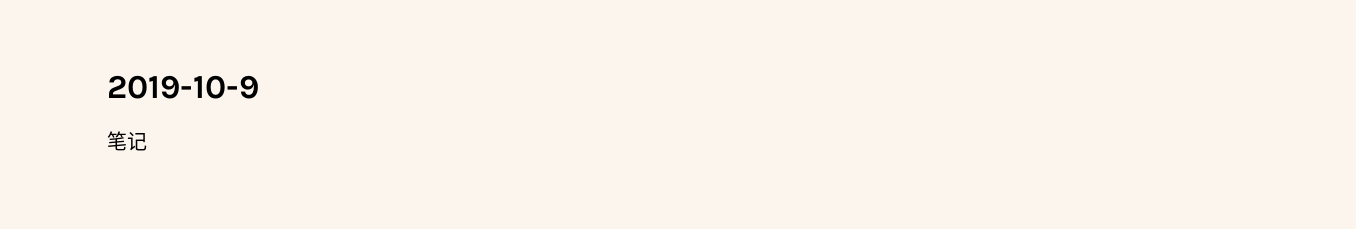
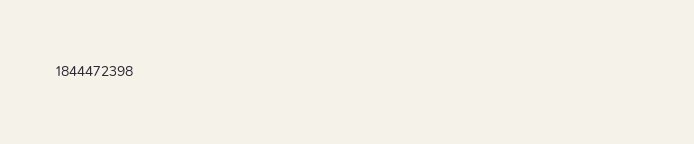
- 2019-10-9
- 笔记
+ 1844472398

